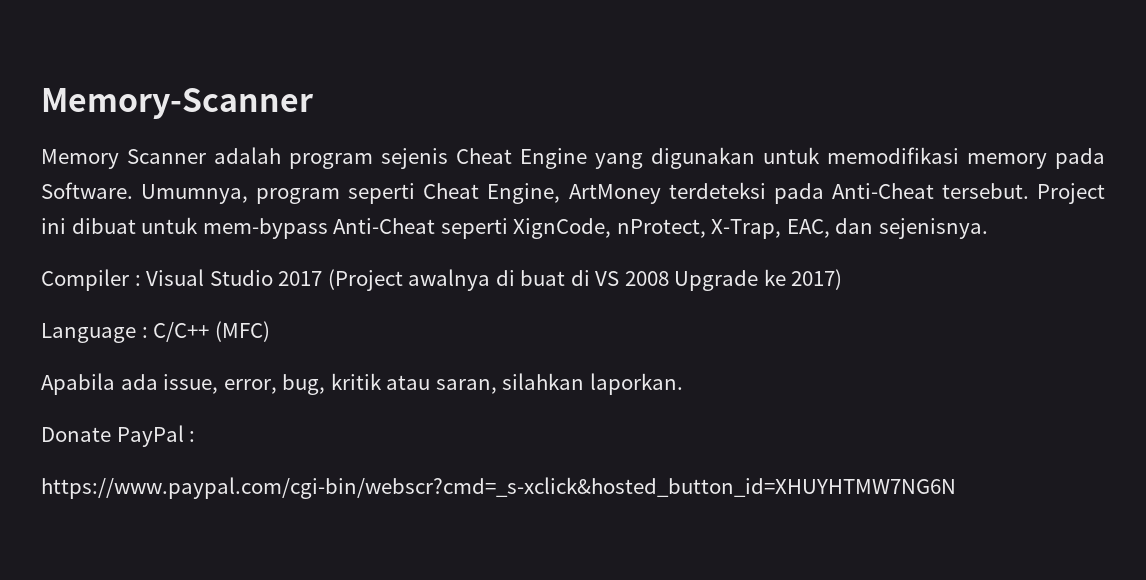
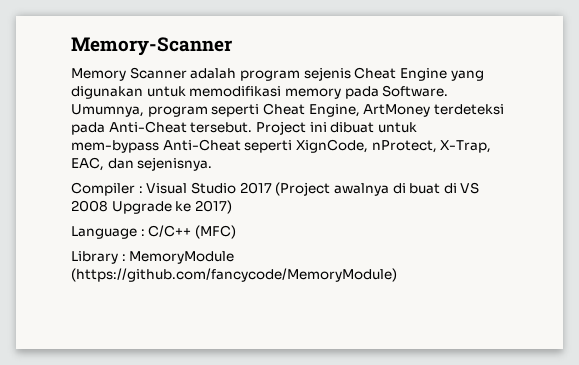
- Apabila ada issue, error, bug, kritik atau saran, silahkan laporkan.
- Donate PayPal :
- https://www.paypal.com/cgi-bin/webscr?cmd=_s-xclick&hosted_button_id=XHUYHTMW7NG6N
+ Library : MemoryModule (https://github.com/fancycode/MemoryModule)

